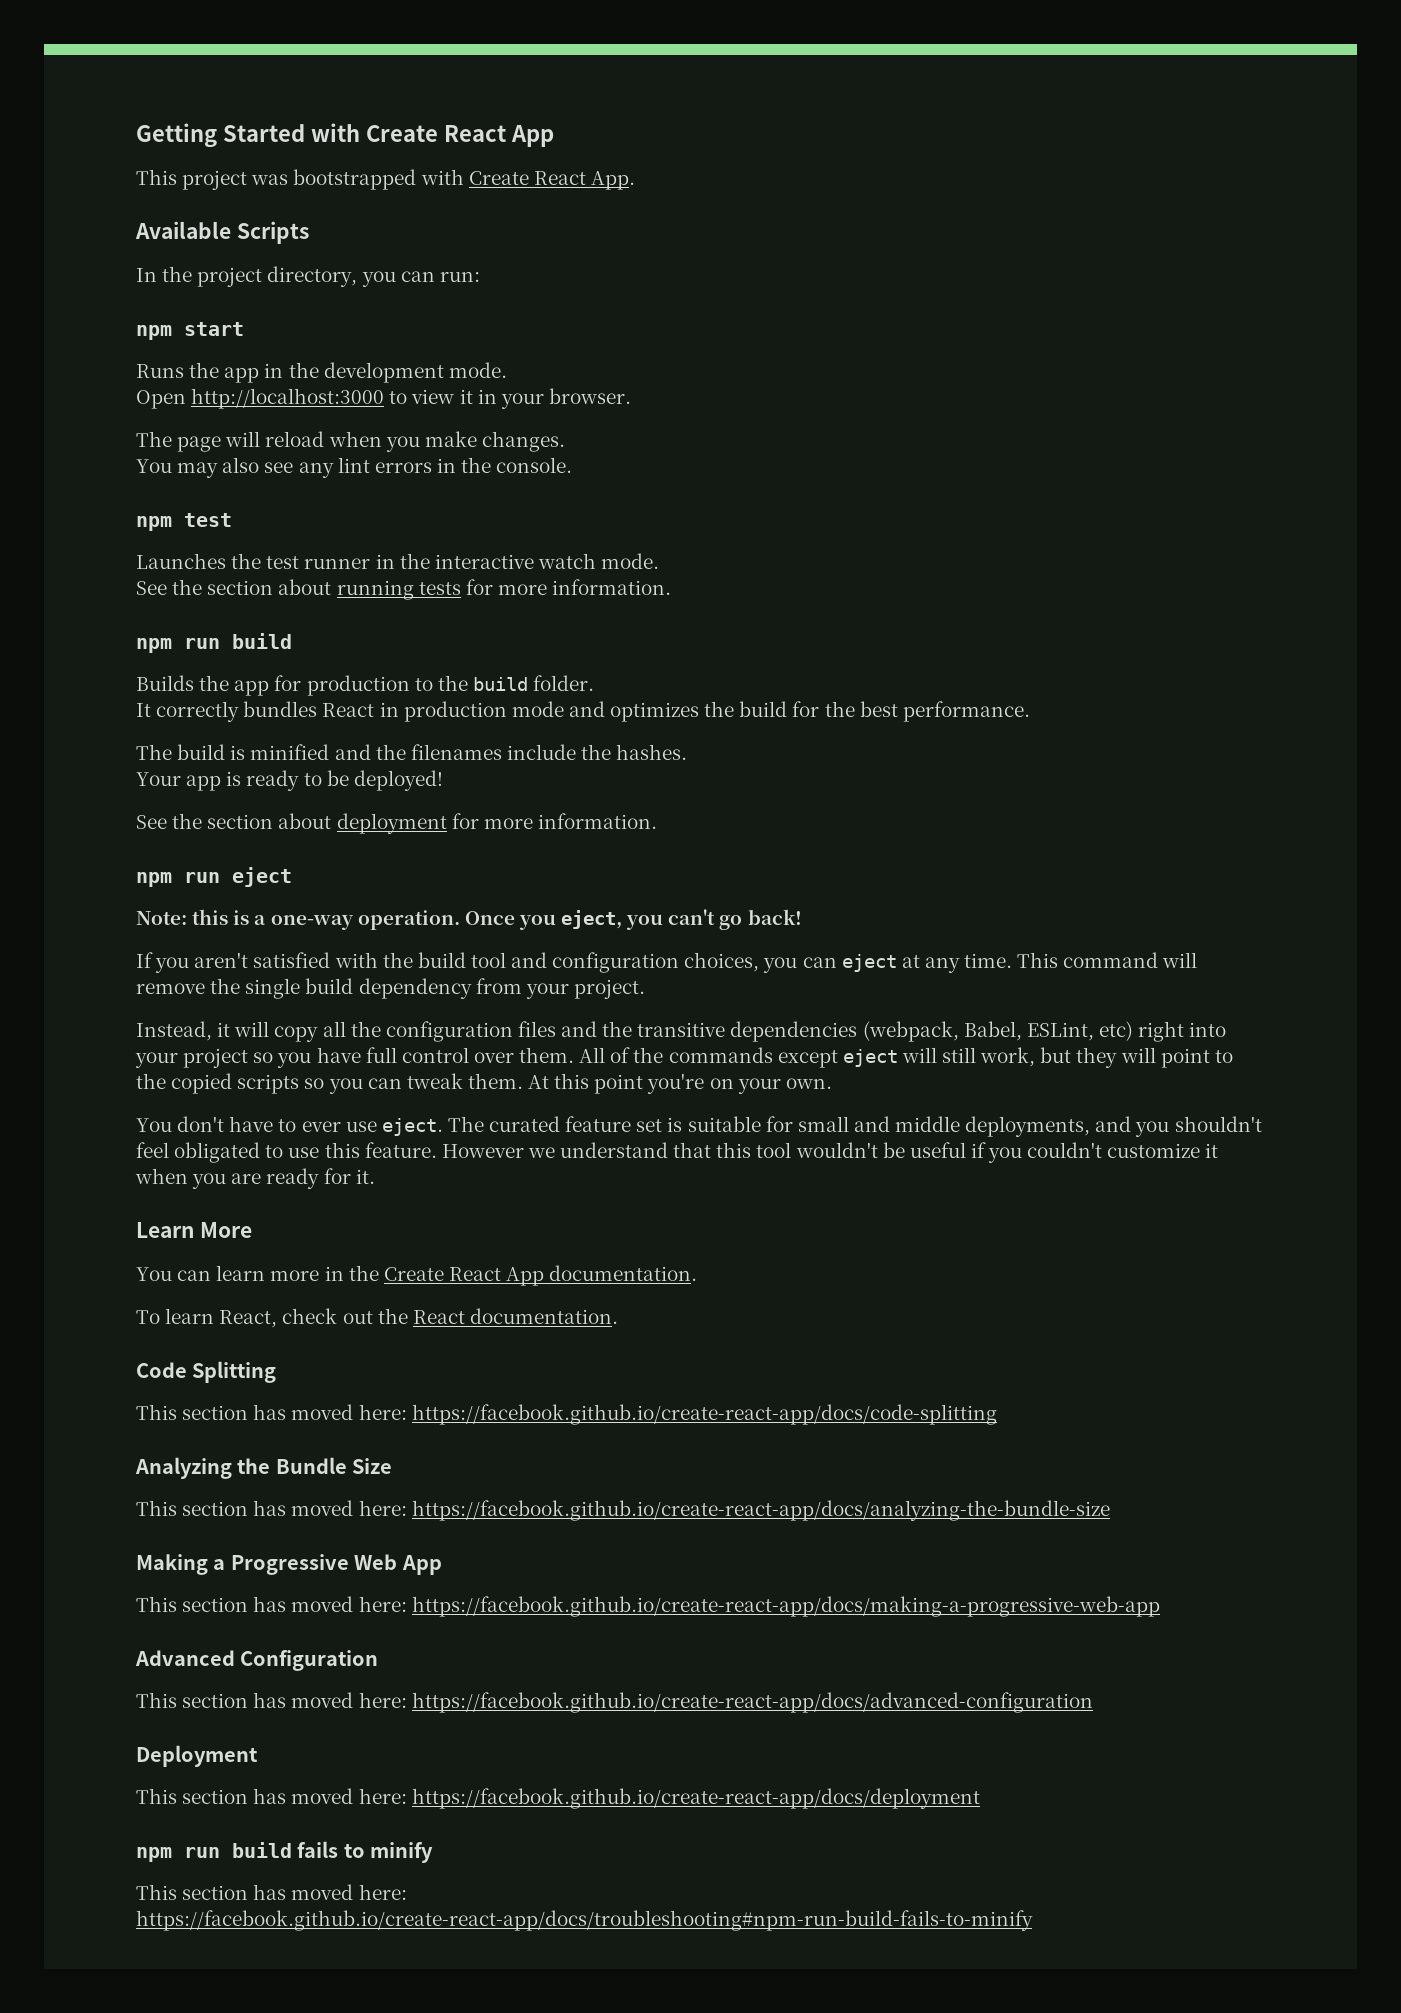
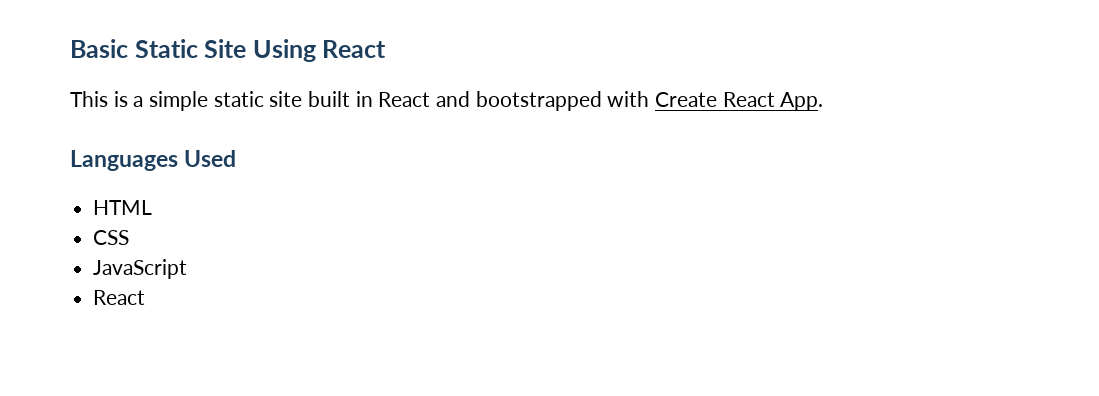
- Getting Started with Create React App
- This project was bootstrapped with Create React App.
+ Basic Static Site Using React
+ This is a simple static site built in React and bootstrapped with Create React App.
- Available Scripts
- In the project directory, you can run:
- npm start
- Runs the app in the development mode.
- Open http://localhost:3000 to view it in your browser.
- The page will reload when you make changes.
- You may also see any lint errors in the console.
- npm test
- Launches the test runner in the interactive watch mode.
- See the section about running tests for more information.
- npm run build
- Builds the app for production to the build folder.
- It correctly bundles React in production mode and optimizes the build for the best performance.
- The build is minified and the filenames include the hashes.
- Your app is ready to be deployed!
- See the section about deployment for more information.
- npm run eject
- Note: this is a one-way operation. Once you eject, you can't go back!
- If you aren't satisfied with the build tool and configuration choices, you can eject at any time. This command will remove the single build dependency from your project.
- Instead, it will copy all the configuration files and the transitive dependencies (webpack, Babel, ESLint, etc) right into your project so you have full control over them. All of the commands except eject will still work, but they will point to the copied scripts so you can tweak them. At this point you're on your own.
- You don't have to ever use eject. The curated feature set is suitable for small and middle deployments, and you shouldn't feel obligated to use this feature. However we understand that this tool wouldn't be useful if you couldn't customize it when you are ready for it.
- Learn More
- You can learn more in the Create React App documentation.
- To learn React, check out the React documentation.
- Code Splitting
- This section has moved here: https://facebook.github.io/create-react-app/docs/code-splitting
- Analyzing the Bundle Size
- This section has moved here: https://facebook.github.io/create-react-app/docs/analyzing-the-bundle-size
- Making a Progressive Web App
- This section has moved here: https://facebook.github.io/create-react-app/docs/making-a-progressive-web-app
- Advanced Configuration
- This section has moved here: https://facebook.github.io/create-react-app/docs/advanced-configuration
- Deployment
- This section has moved here: https://facebook.github.io/create-react-app/docs/deployment
- npm run build fails to minify
- This section has moved here: https://facebook.github.io/create-react-app/docs/troubleshooting#npm-run-build-fails-to-minify
+ Languages Used
+ HTML
+ CSS
+ JavaScript
+ React

